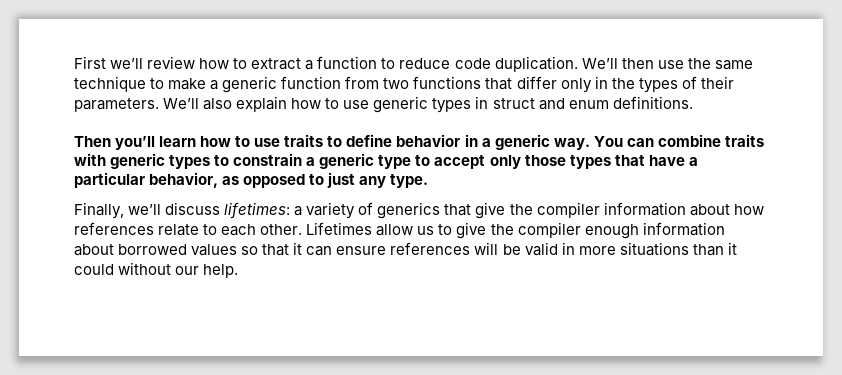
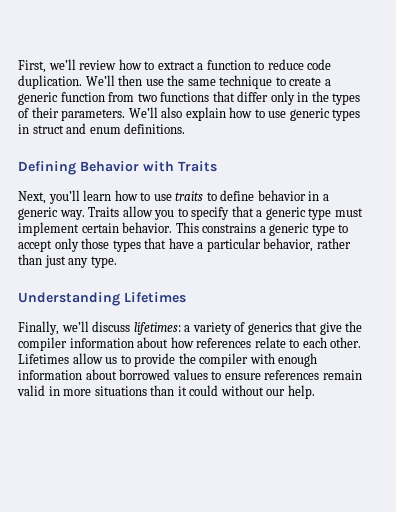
- First we’ll review how to extract a function to reduce code duplication.
+ First, we’ll review how to extract a function to reduce code duplication.
- We’ll then use the same technique to make a generic function from two functions that differ only in the types of their parameters.
+ We’ll then use the same technique to create a generic function from two functions that differ only in the types of their parameters.
- Then you’ll learn how to use traits to define behavior in a generic way.
+ Defining Behavior with Traits
+ Next, you’ll learn how to use traits to define behavior in a generic way.
- You can combine traits with generic types to constrain a generic type to accept only those types that have a particular behavior, as opposed to just any type.
+ Traits allow you to specify that a generic type must implement certain behavior. This constrains a generic type to accept only those types that have a particular behavior, rather than just any type.
+ Understanding Lifetimes
- Lifetimes allow us to give the compiler enough information about borrowed values so that it can ensure references will be valid in more situations than it could without our help.
+ Lifetimes allow us to provide the compiler with enough information about borrowed values to ensure references remain valid in more situations than it could without our help.

